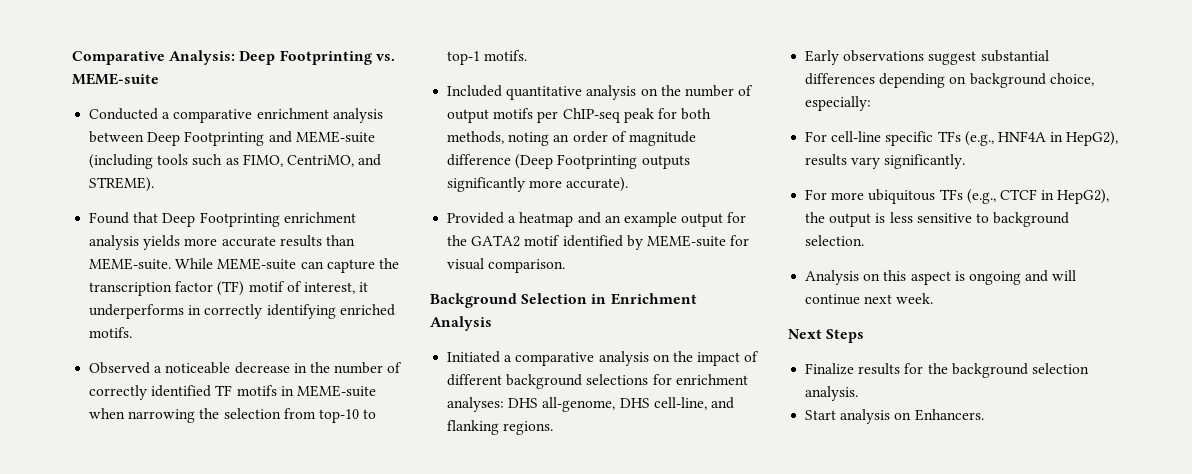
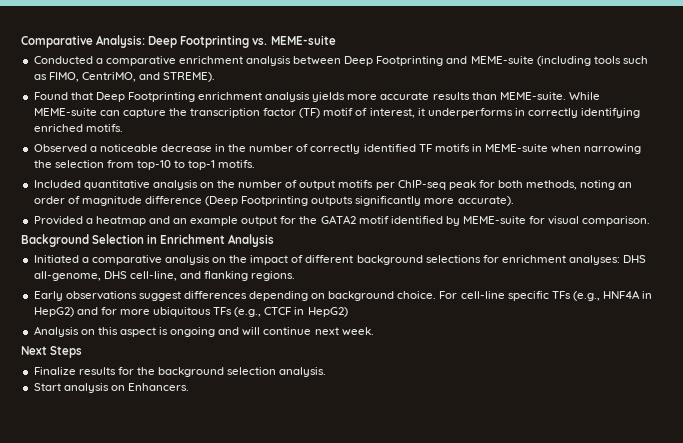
- Early observations suggest substantial differences depending on background choice, especially:
- For cell-line specific TFs (e.g., HNF4A in HepG2), results vary significantly.
- For more ubiquitous TFs (e.g., CTCF in HepG2), the output is less sensitive to background selection.
+ Early observations suggest differences depending on background choice. For cell-line specific TFs (e.g., HNF4A in HepG2) and for more ubiquitous TFs (e.g., CTCF in HepG2)

